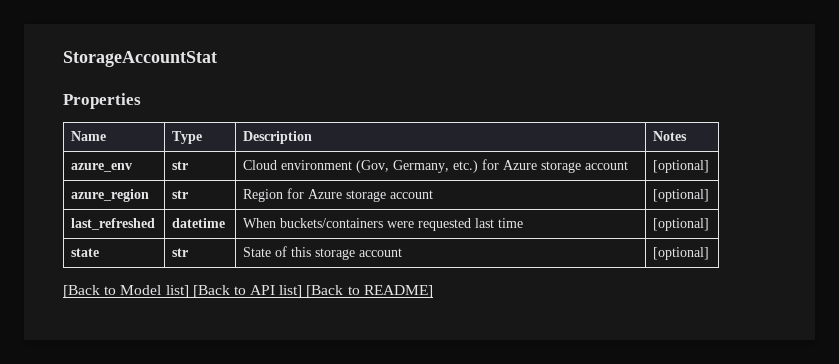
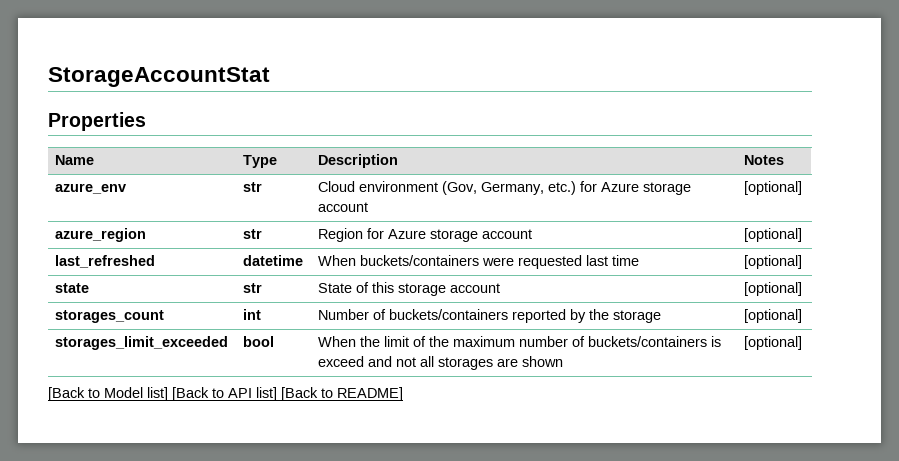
+ storages_count | int | Number of buckets/containers reported by the storage | [optional]
+ storages_limit_exceeded | bool | When the limit of the maximum number of buckets/containers is exceed and not all storages are shown | [optional]

